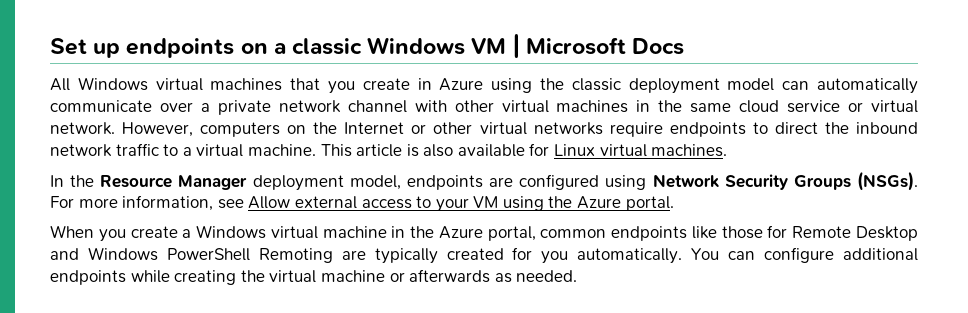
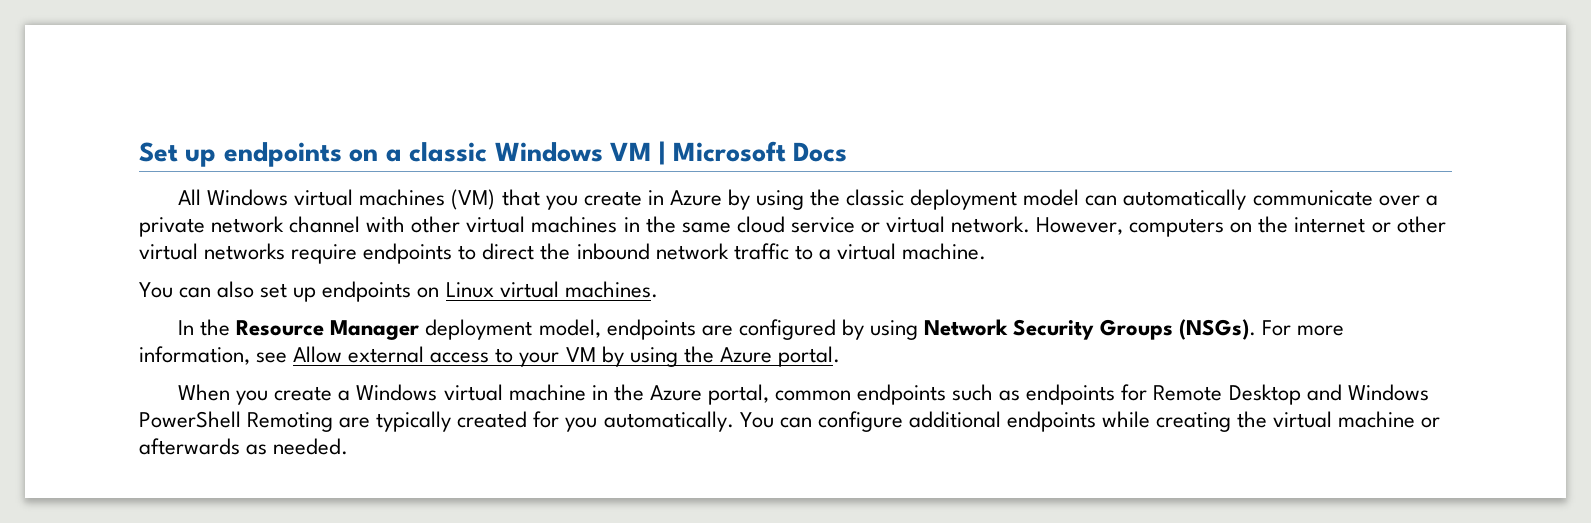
- All Windows virtual machines that you create in Azure using the classic deployment model can automatically communicate over a private network channel with other virtual machines in the same cloud service or virtual network.
+ All Windows virtual machines (VM) that you create in Azure by using the classic deployment model can automatically communicate over a private network channel with other virtual machines in the same cloud service or virtual network.
- However, computers on the Internet or other virtual networks require endpoints to direct the inbound network traffic to a virtual machine. This article is also available for Linux virtual machines.
+ However, computers on the internet or other virtual networks require endpoints to direct the inbound network traffic to a virtual machine.
+ You can also set up endpoints on Linux virtual machines.
- In the Resource Manager deployment model, endpoints are configured using Network Security Groups (NSGs).
+ In the Resource Manager deployment model, endpoints are configured by using Network Security Groups (NSGs).
- For more information, see Allow external access to your VM using the Azure portal.
+ For more information, see Allow external access to your VM by using the Azure portal.
- When you create a Windows virtual machine in the Azure portal, common endpoints like those for Remote Desktop and Windows PowerShell Remoting are typically created for you automatically.
+ When you create a Windows virtual machine in the Azure portal, common endpoints such as endpoints for Remote Desktop and Windows PowerShell Remoting are typically created for you automatically.

